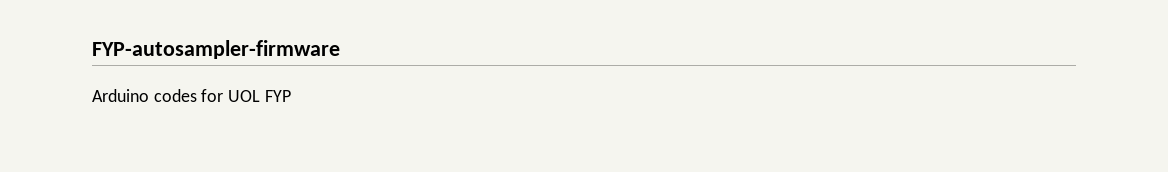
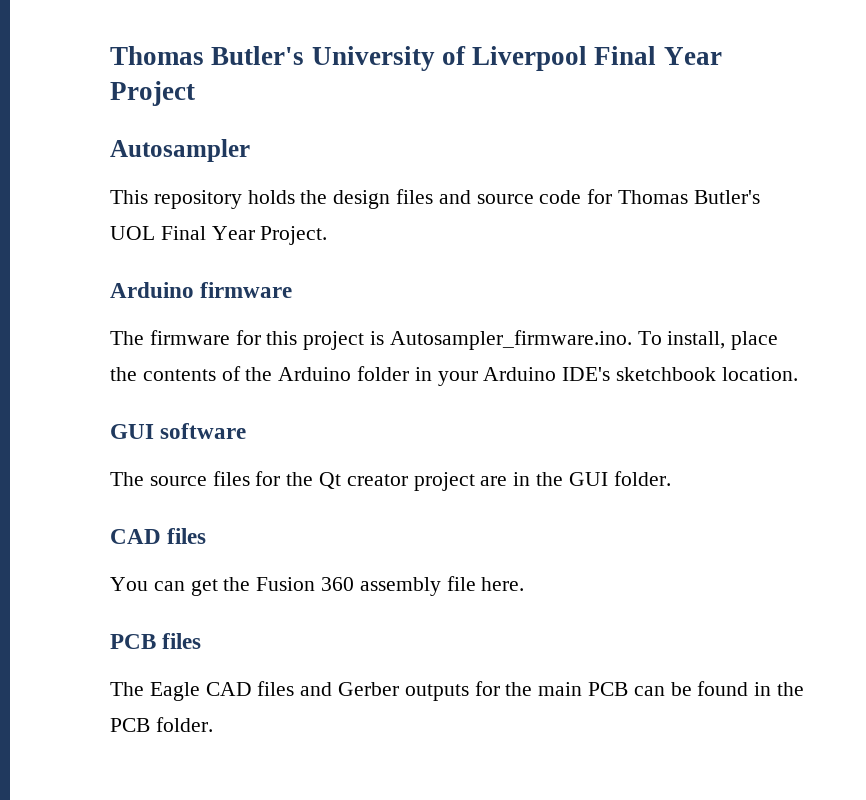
- FYP-autosampler-firmware
- Arduino codes for UOL FYP
+ Thomas Butler's University of Liverpool Final Year Project
+ Autosampler
+ This repository holds the design files and source code for Thomas Butler's UOL Final Year Project.
+ Arduino firmware
+ The firmware for this project is Autosampler_firmware.ino. To install, place the contents of the Arduino folder in your Arduino IDE's sketchbook location.
+ GUI software
+ The source files for the Qt creator project are in the GUI folder.
+ CAD files
+ You can get the Fusion 360 assembly file here.
+ PCB files
+ The Eagle CAD files and Gerber outputs for the main PCB can be found in the PCB folder.

